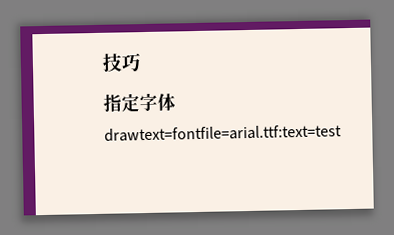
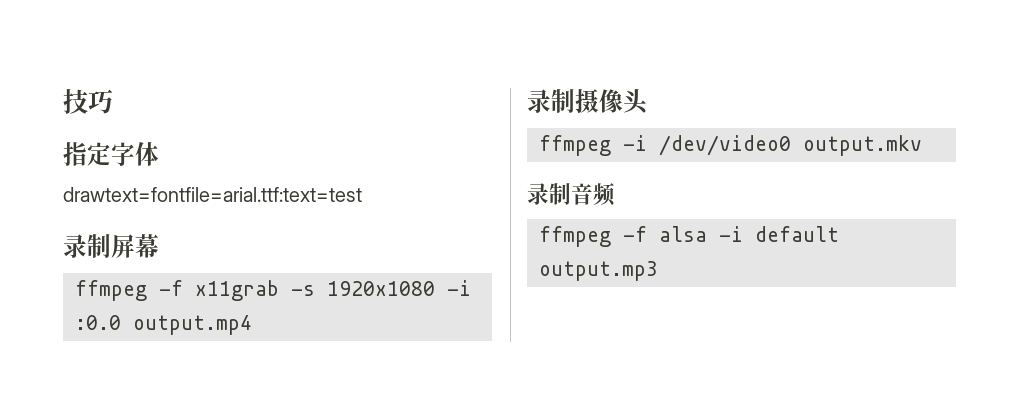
+ 录制屏幕
+ ffmpeg -f x11grab -s 1920x1080 -i :0.0 output.mp4
+ 录制摄像头
+ ffmpeg -i /dev/video0 output.mkv
+ 录制音频
+ ffmpeg -f alsa -i default output.mp3

